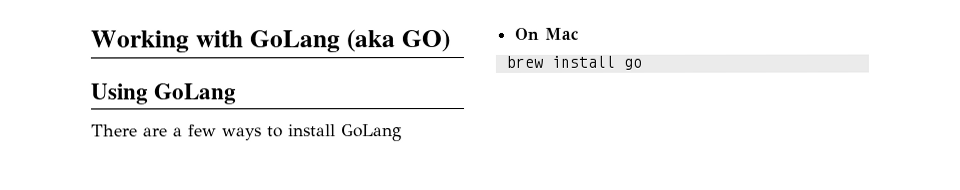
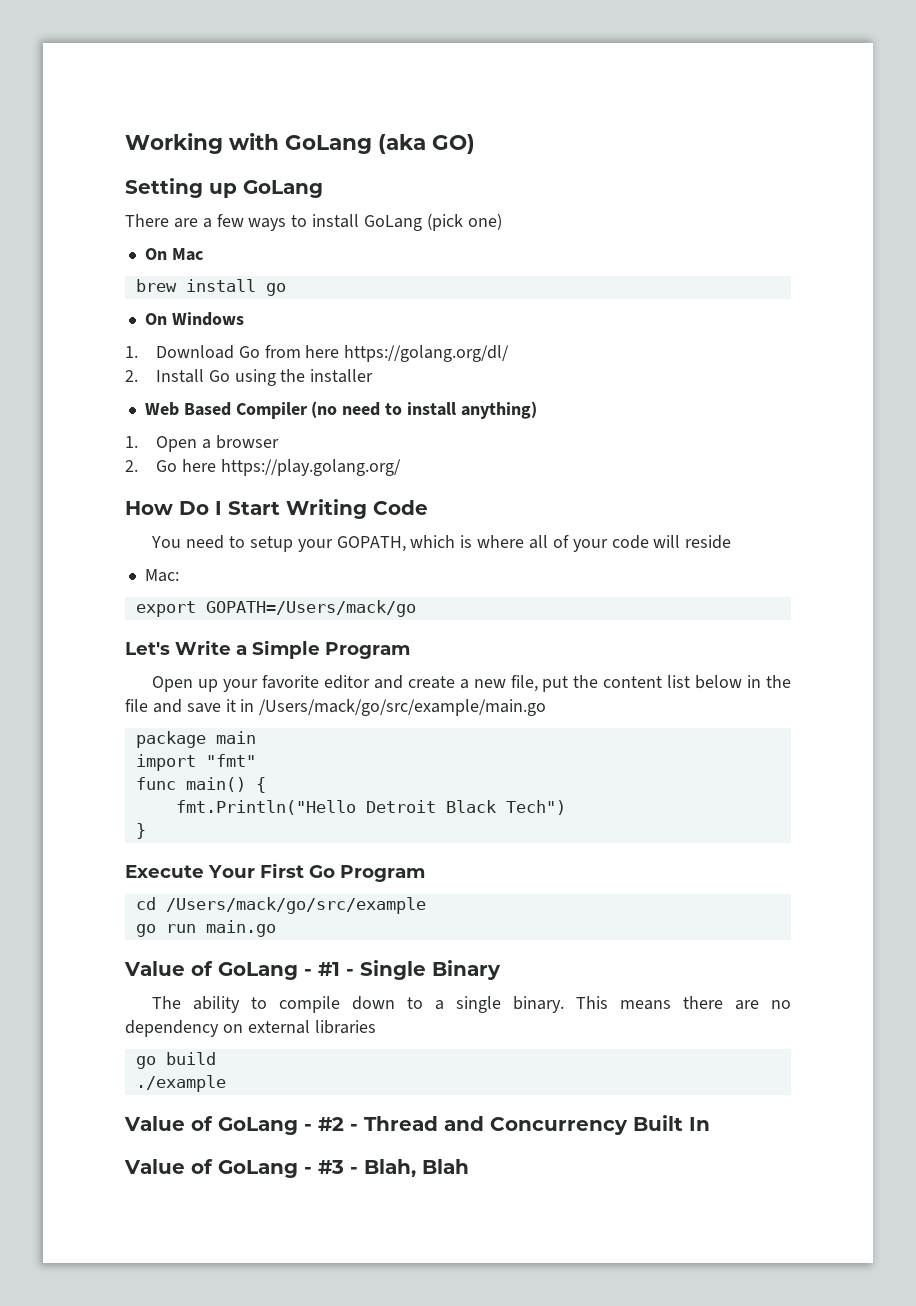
- Using GoLang
+ Setting up GoLang
- There are a few ways to install GoLang
+ There are a few ways to install GoLang (pick one)
+ On Windows
+ 1. Download Go from here https://golang.org/dl/
+ 2. Install Go using the installer
+ Web Based Compiler (no need to install anything)
+ 1. Open a browser
+ 2. Go here https://play.golang.org/
+ How Do I Start Writing Code
+ You need to setup your GOPATH, which is where all of your code will reside
+ Mac:
+ export GOPATH=/Users/mack/go
+ Let's Write a Simple Program
+ Open up your favorite editor and create a new file, put the content list below in the file and save it in /Users/mack/go/src/example/main.go
+ package main
+ import "fmt"
+ func main() {
+ fmt.Println("Hello Detroit Black Tech")
+ }
+ Execute Your First Go Program
+ cd /Users/mack/go/src/example
+ go run main.go
+ Value of GoLang - #1 - Single Binary
+ The ability to compile down to a single binary. This means there are no dependency on external libraries
+ go build
+ ./example
+ Value of GoLang - #2 - Thread and Concurrency Built In
+ Value of GoLang - #3 - Blah, Blah

